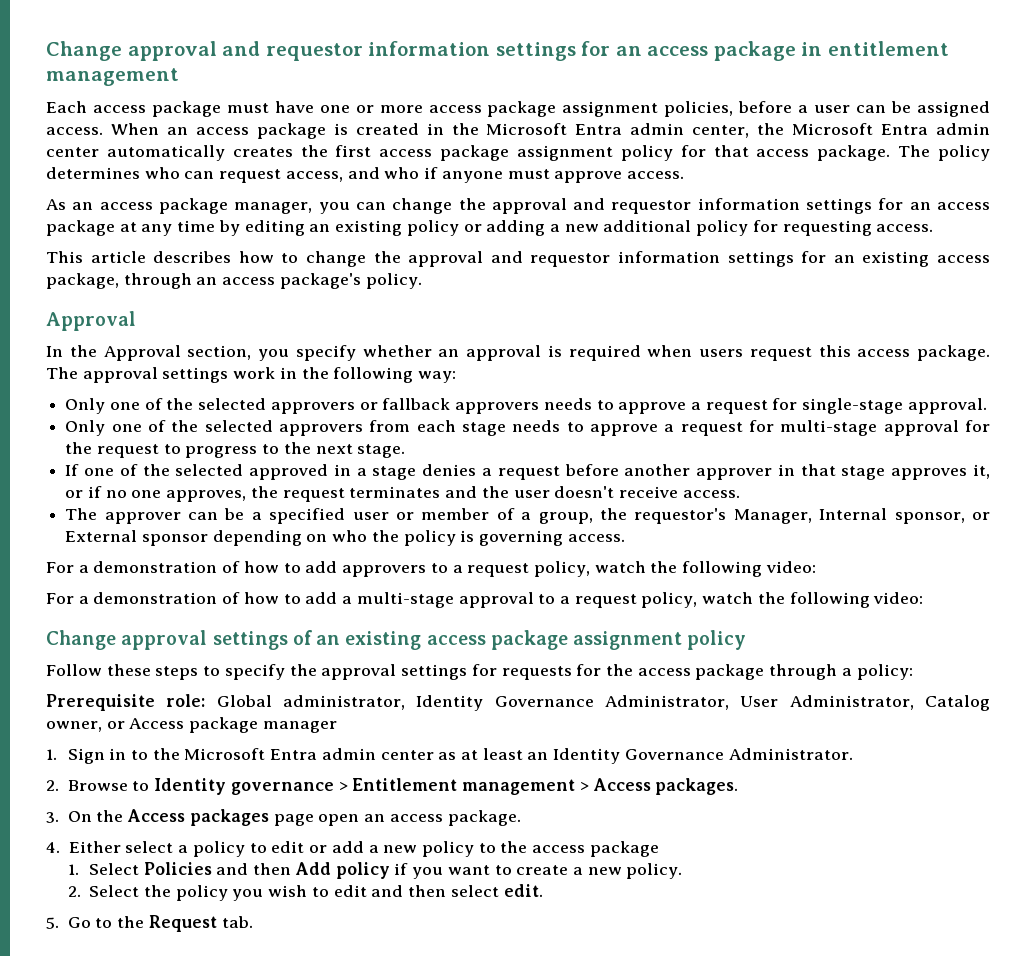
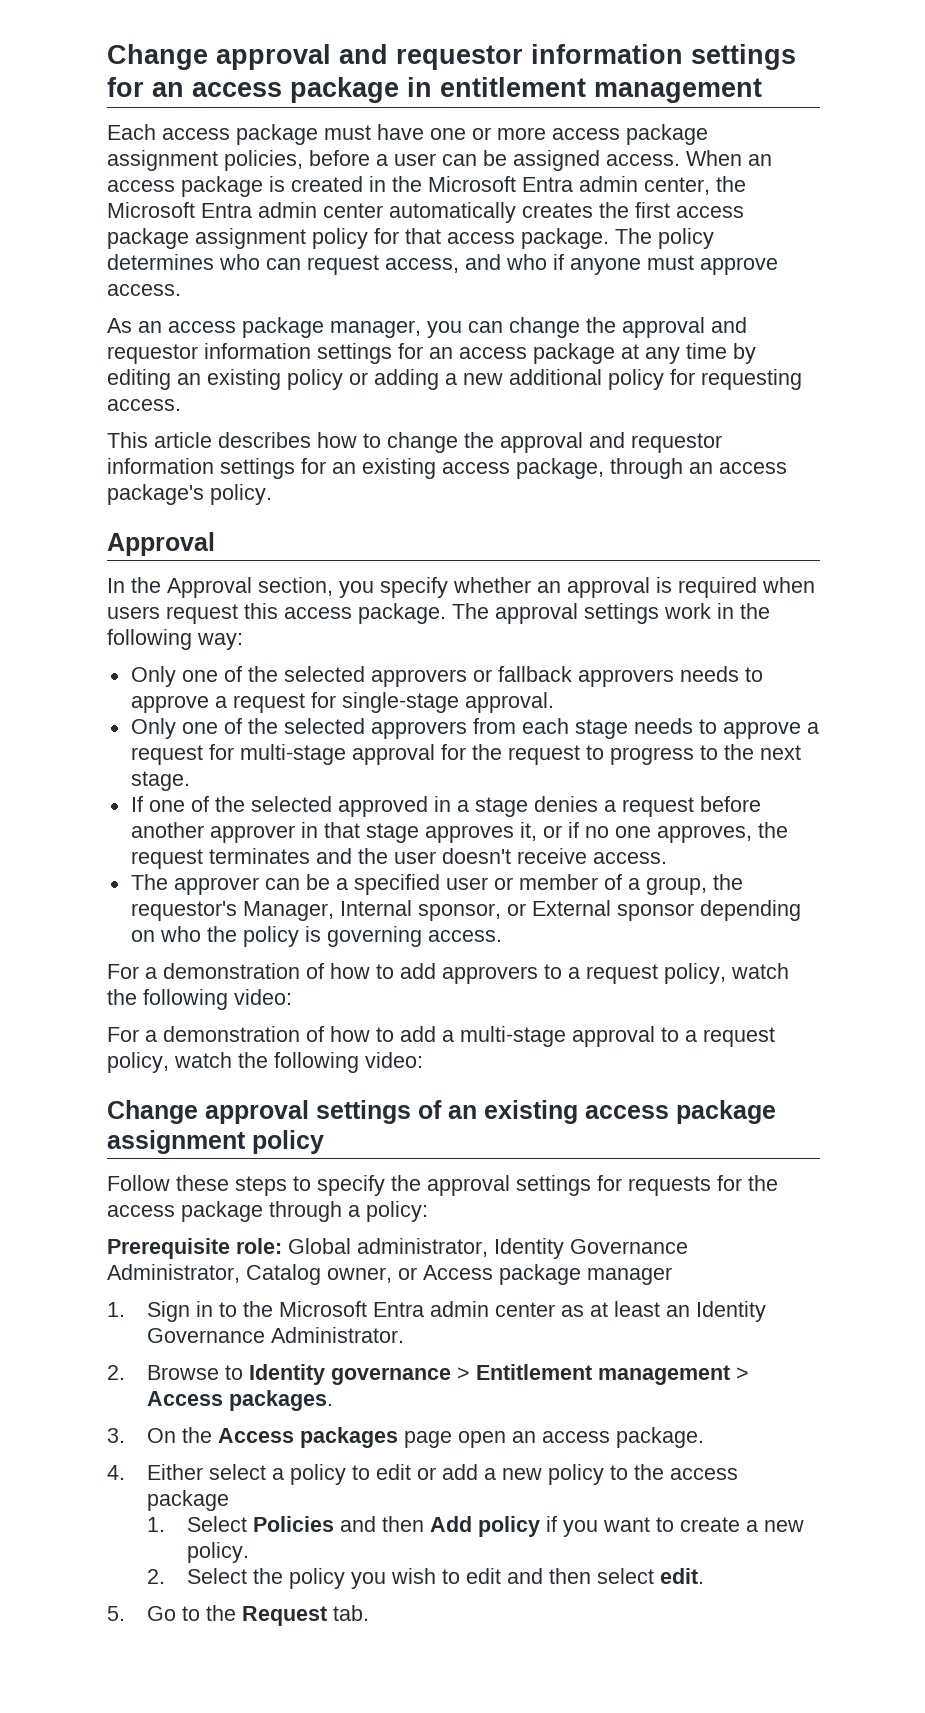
- Prerequisite role: Global administrator, Identity Governance Administrator, User Administrator, Catalog owner, or Access package manager
+ Prerequisite role: Global administrator, Identity Governance Administrator, Catalog owner, or Access package manager

